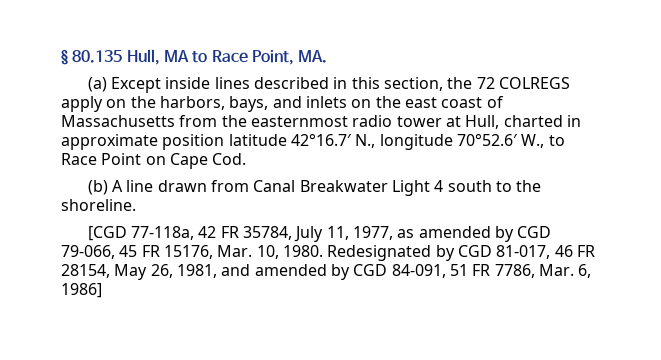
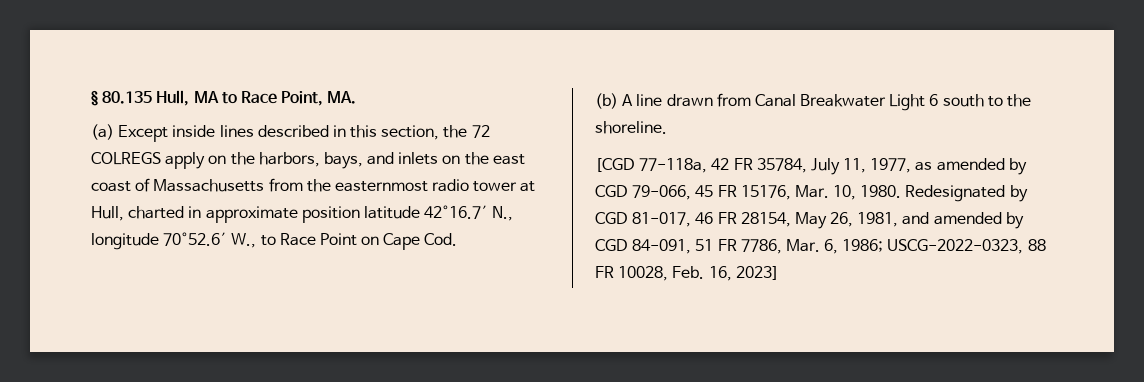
- (b) A line drawn from Canal Breakwater Light 4 south to the shoreline.
+ (b) A line drawn from Canal Breakwater Light 6 south to the shoreline.
- Redesignated by CGD 81-017, 46 FR 28154, May 26, 1981, and amended by CGD 84-091, 51 FR 7786, Mar. 6, 1986]
+ Redesignated by CGD 81-017, 46 FR 28154, May 26, 1981, and amended by CGD 84-091, 51 FR 7786, Mar. 6, 1986; USCG-2022-0323, 88 FR 10028, Feb. 16, 2023]

